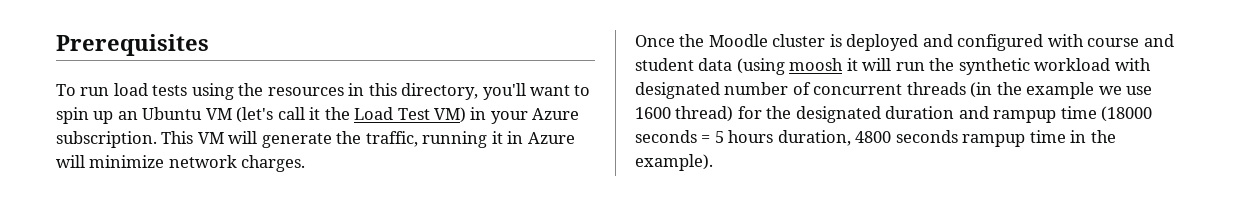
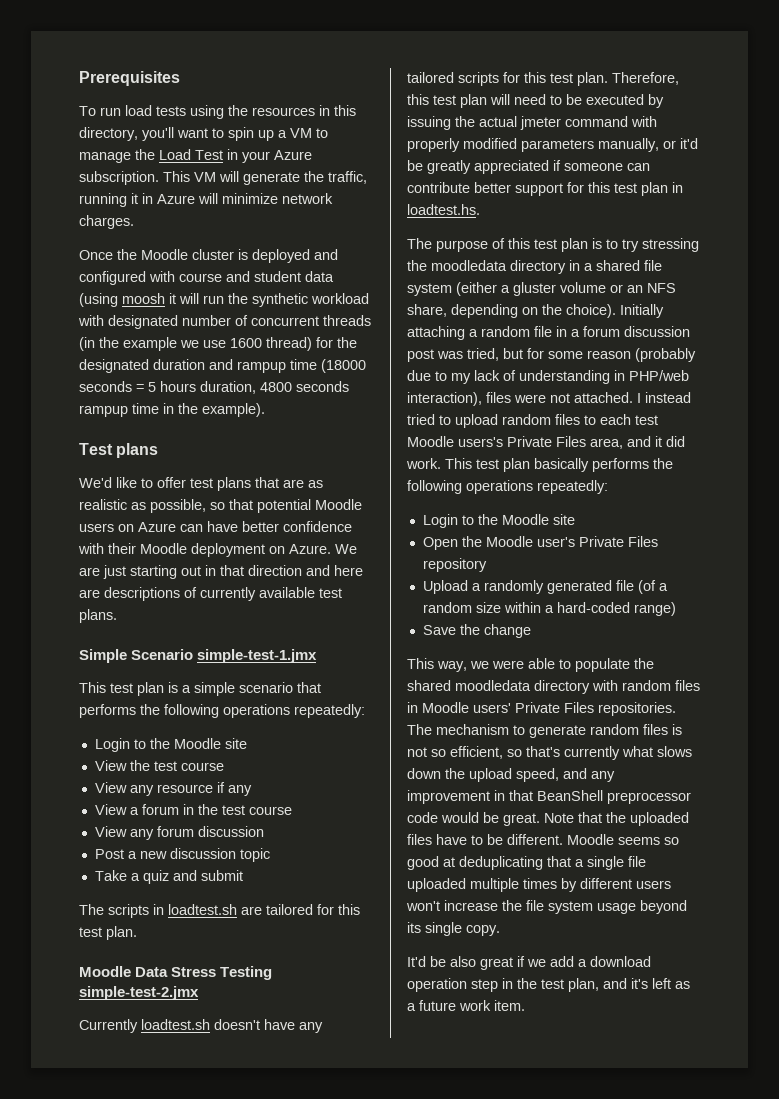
- To run load tests using the resources in this directory, you'll want to spin up an Ubuntu VM (let's call it the Load Test VM) in your Azure subscription.
+ To run load tests using the resources in this directory, you'll want to spin up a VM to manage the Load Test in your Azure subscription.
+ Test plans
+ We'd like to offer test plans that are as realistic as possible, so that potential Moodle users on Azure can have better confidence with their Moodle deployment on Azure. We are just starting out in that direction and here are descriptions of currently available test plans.
+ Simple Scenario simple-test-1.jmx
+ This test plan is a simple scenario that performs the following operations repeatedly:
+ Login to the Moodle site
+ View the test course
+ View any resource if any
+ View a forum in the test course
+ View any forum discussion
+ Post a new discussion topic
+ Take a quiz and submit
+ The scripts in loadtest.sh are tailored for this test plan.
+ Moodle Data Stress Testing simple-test-2.jmx
+ Currently loadtest.sh doesn't have any tailored scripts for this test plan. Therefore, this test plan will need to be executed by issuing the actual jmeter command with properly modified parameters manually, or it'd be greatly appreciated if someone can contribute better support for this test plan in loadtest.hs.
+ The purpose of this test plan is to try stressing the moodledata directory in a shared file system (either a gluster volume or an NFS share, depending on the choice). Initially attaching a random file in a forum discussion post was tried, but for some reason (probably due to my lack of understanding in PHP/web interaction), files were not attached. I instead tried to upload random files to each test Moodle users's Private Files area, and it did work. This test plan basically performs the following operations repeatedly:
+ Login to the Moodle site
+ Open the Moodle user's Private Files repository
+ Upload a randomly generated file (of a random size within a hard-coded range)
+ Save the change
+ This way, we were able to populate the shared moodledata directory with random files in Moodle users' Private Files repositories. The mechanism to generate random files is not so efficient, so that's currently what slows down the upload speed, and any improvement in that BeanShell preprocessor code would be great. Note that the uploaded files have to be different. Moodle seems so good at deduplicating that a single file uploaded multiple times by different users won't increase the file system usage beyond its single copy.
+ It'd be also great if we add a download operation step in the test plan, and it's left as a future work item.

